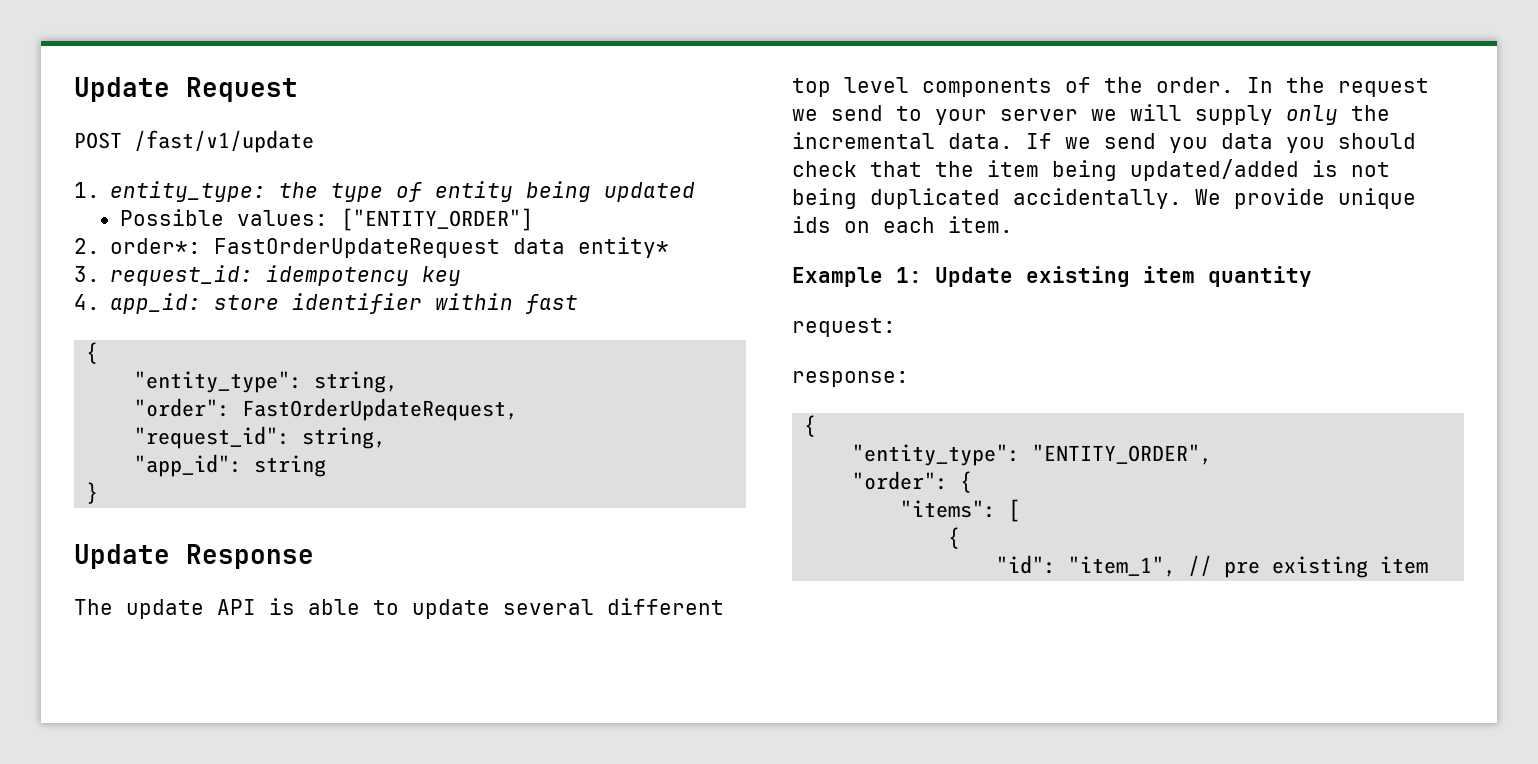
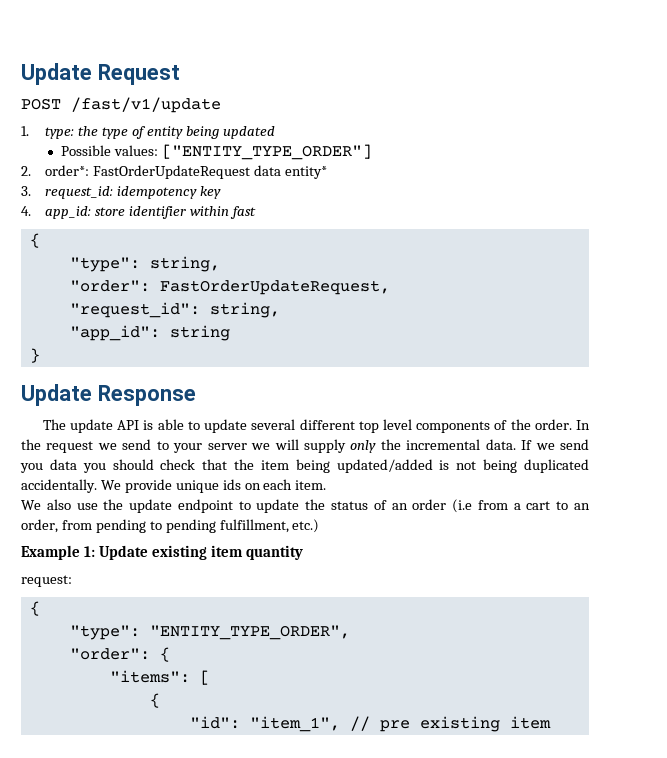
- 1. entity_type: the type of entity being updated
+ 1. type: the type of entity being updated
- Possible values: ["ENTITY_ORDER"]
+ Possible values: ["ENTITY_TYPE_ORDER"]
- "entity_type": string,
+ "type": string,
+ We also use the update endpoint to update the status of an order (i.e from a cart to an order, from pending to pending fulfillment, etc.)
  request:
- response:
  {
- "entity_type": "ENTITY_ORDER",
+ "type": "ENTITY_TYPE_ORDER",

